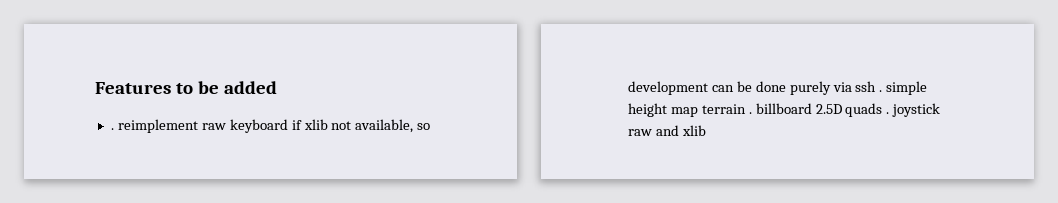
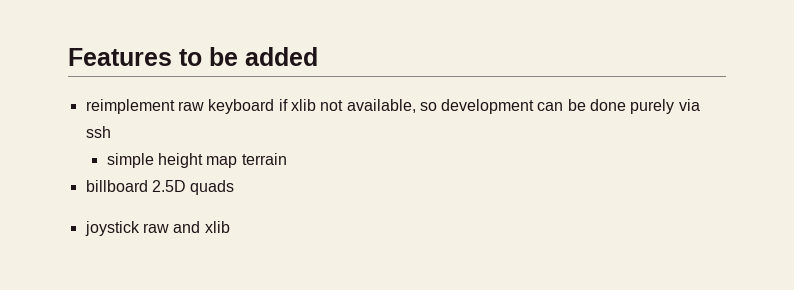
- . reimplement raw keyboard if xlib not available, so development can be done purely via ssh . simple height map terrain . billboard 2.5D quads . joystick raw and xlib
+ reimplement raw keyboard if xlib not available, so development can be done purely via ssh
+ simple height map terrain
+ billboard 2.5D quads
+ joystick raw and xlib

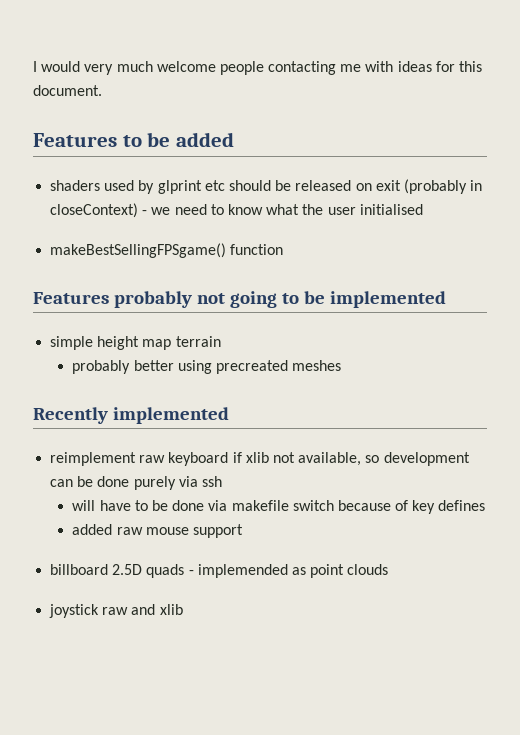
+ I would very much welcome people contacting me with ideas for this document.
  Features to be added
+ shaders used by glprint etc should be released on exit (probably in closeContext) - we need to know what the user initialised
+ makeBestSellingFPSgame() function
+ Features probably not going to be implemented
+ simple height map terrain
+ probably better using precreated meshes
+ Recently implemented
- simple height map terrain
- billboard 2.5D quads
+ will have to be done via makefile switch because of key defines
+ added raw mouse support
+ billboard 2.5D quads - implemended as point clouds

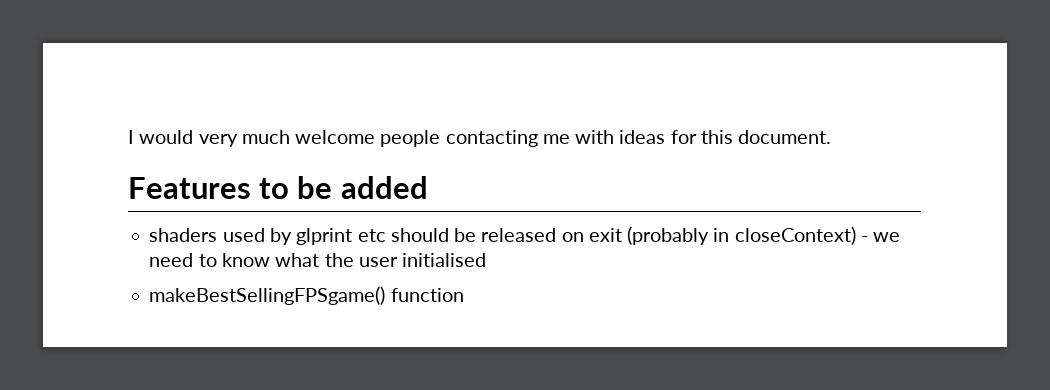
- Features probably not going to be implemented
- simple height map terrain
- probably better using precreated meshes
- Recently implemented
- reimplement raw keyboard if xlib not available, so development can be done purely via ssh
- will have to be done via makefile switch because of key defines
- added raw mouse support
- billboard 2.5D quads - implemended as point clouds
- joystick raw and xlib

